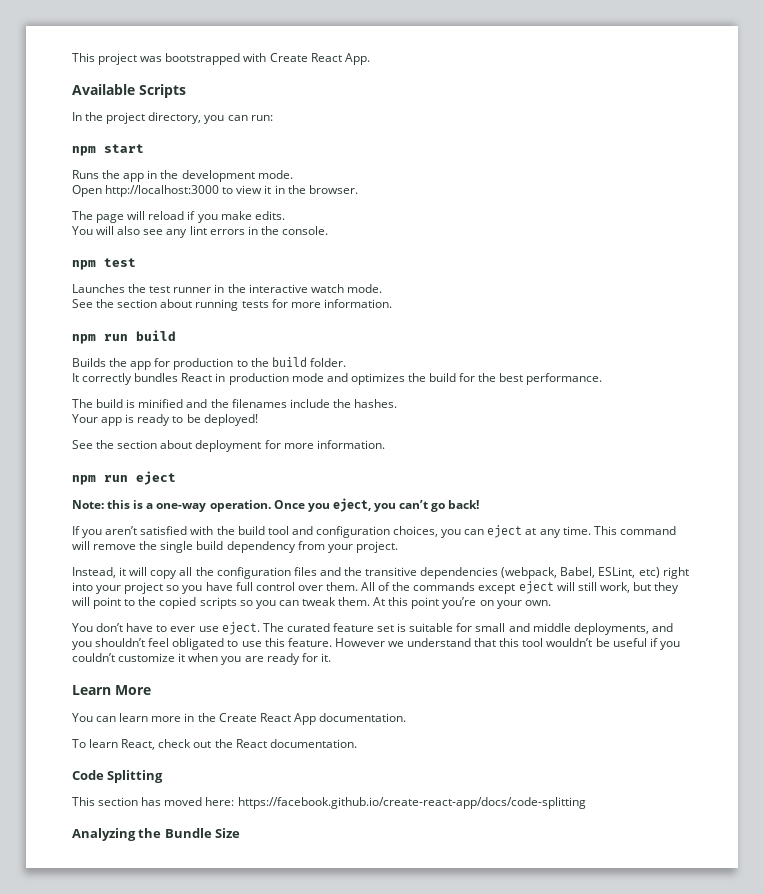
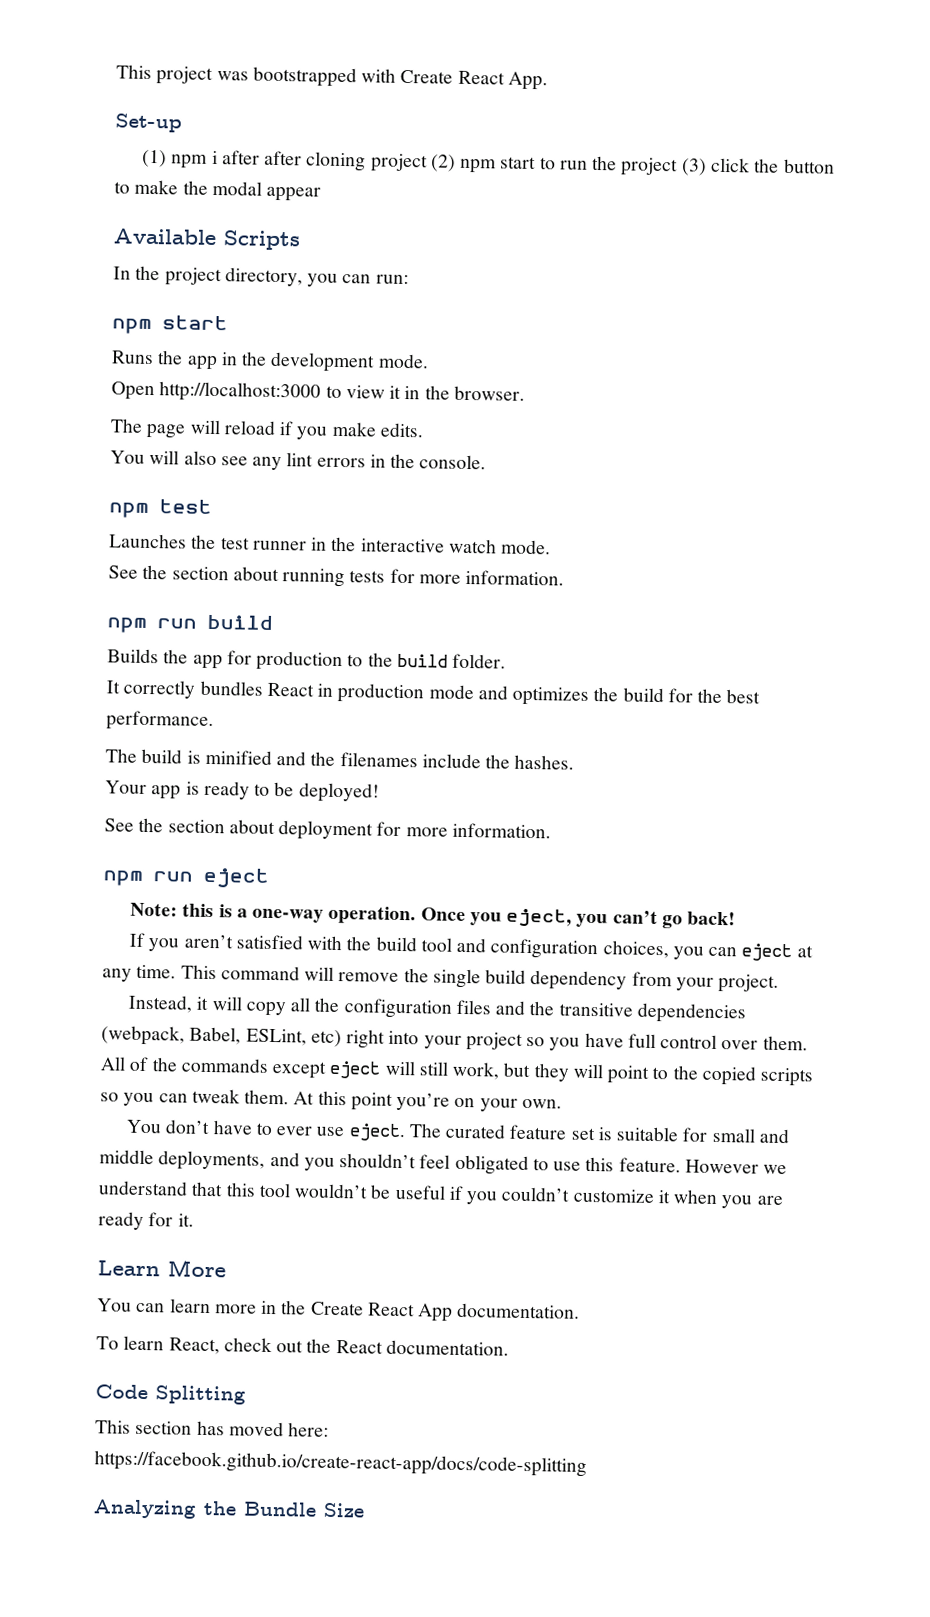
+ Set-up
+ (1) npm i after after cloning project (2) npm start to run the project (3) click the button to make the modal appear

